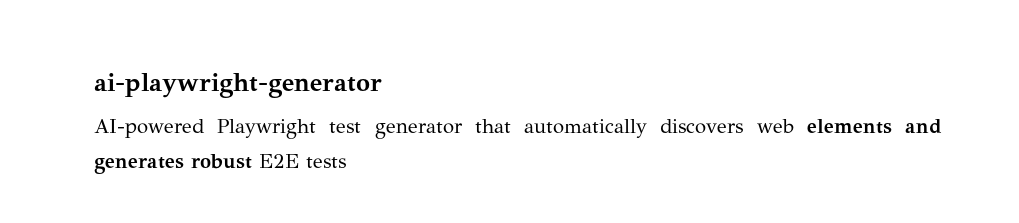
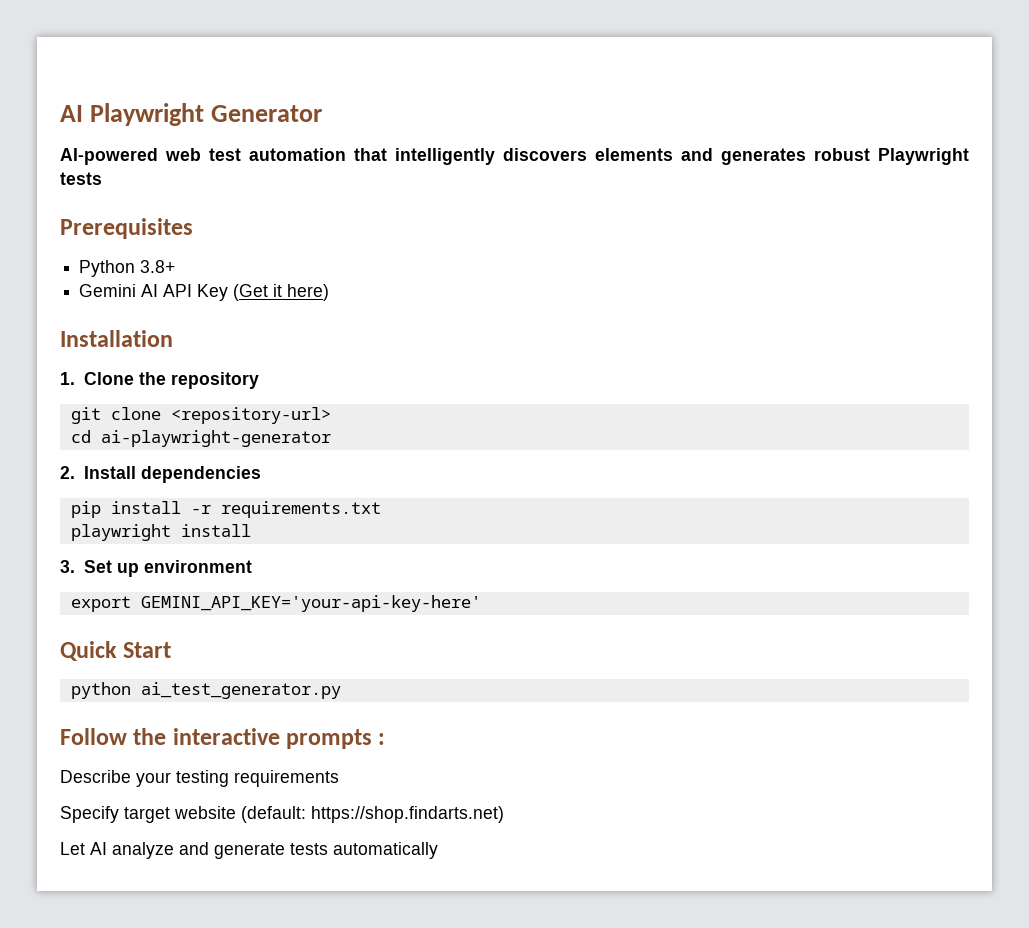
- ai-playwright-generator
- AI-powered Playwright test generator that automatically discovers web elements and generates robust E2E tests
+ AI Playwright Generator
+ AI-powered web test automation that intelligently discovers elements and generates robust Playwright tests
+ Prerequisites
+ Python 3.8+
+ Gemini AI API Key (Get it here)
+ Installation
+ 1. Clone the repository
+ git clone <repository-url>
+ cd ai-playwright-generator
+ 2. Install dependencies
+ pip install -r requirements.txt
+ playwright install
+ 3. Set up environment
+ export GEMINI_API_KEY='your-api-key-here'
+ Quick Start
+ python ai_test_generator.py
+ Follow the interactive prompts :
+ Describe your testing requirements
+ Specify target website (default: https://shop.findarts.net)
+ Let AI analyze and generate tests automatically

